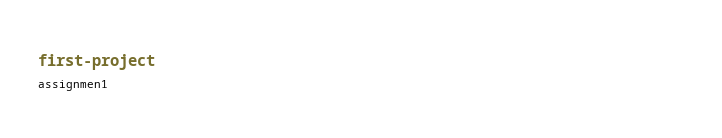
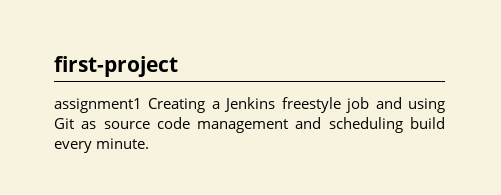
- assignmen1
+ assignment1 Creating a Jenkins freestyle job and using Git as source code management and scheduling build every minute.

